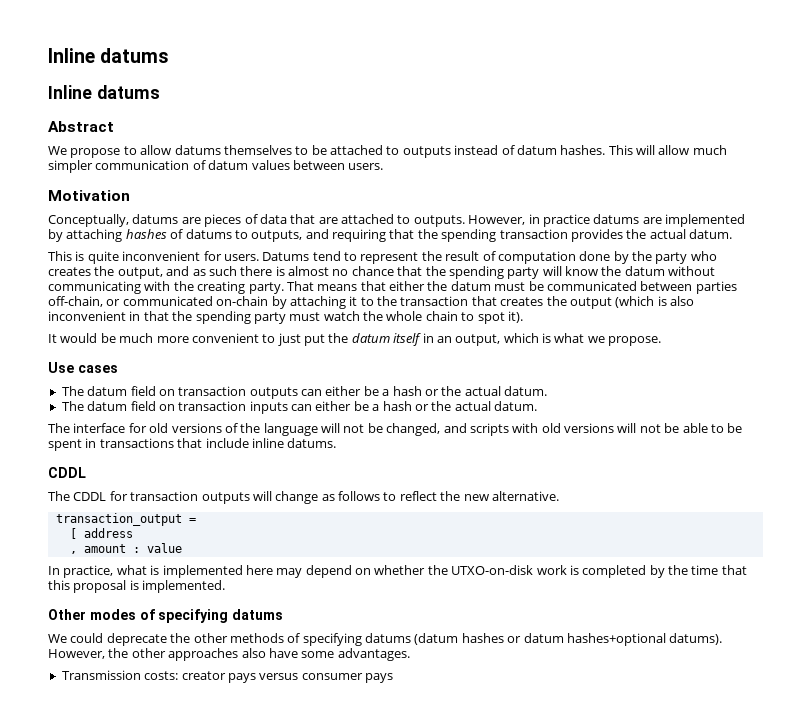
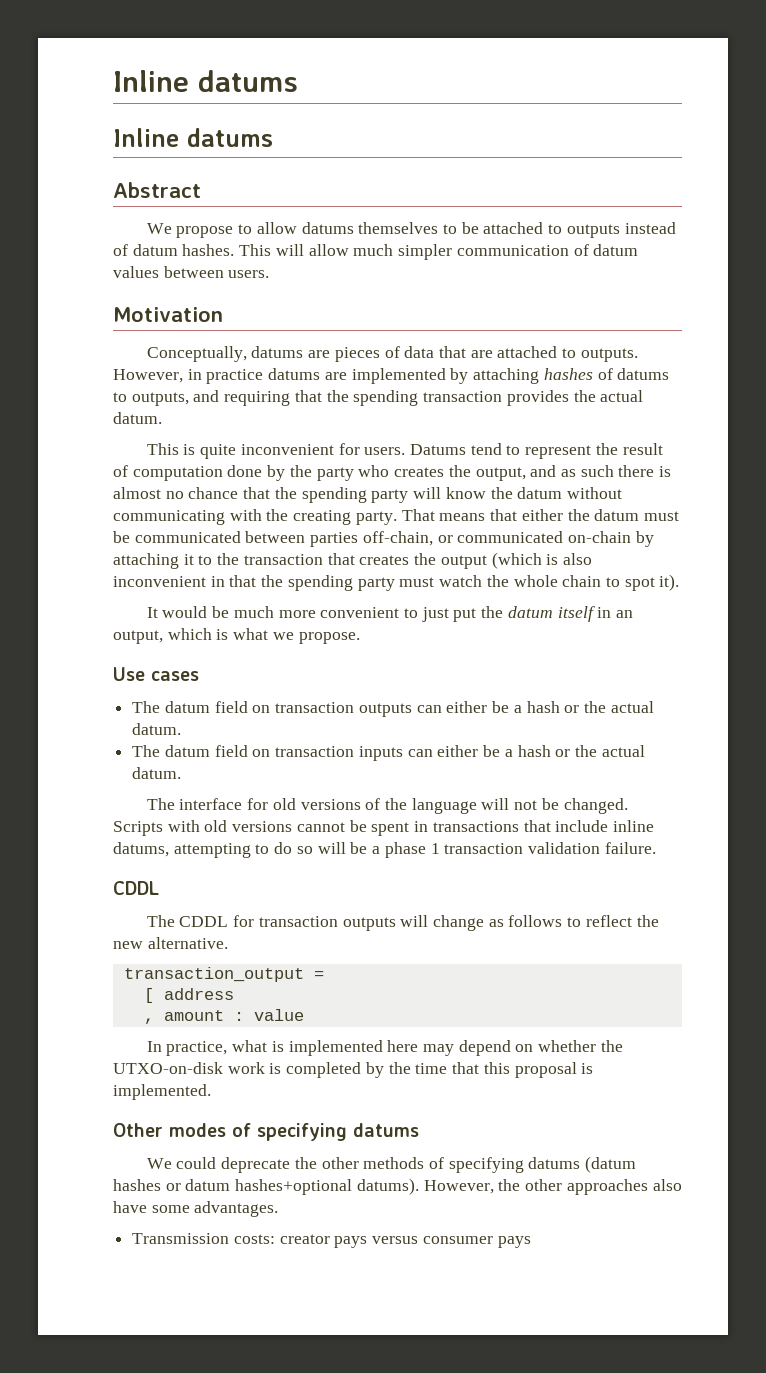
- The interface for old versions of the language will not be changed, and scripts with old versions will not be able to be spent in transactions that include inline datums.
+ The interface for old versions of the language will not be changed. Scripts with old versions cannot be spent in transactions that include inline datums, attempting to do so will be a phase 1 transaction validation failure.

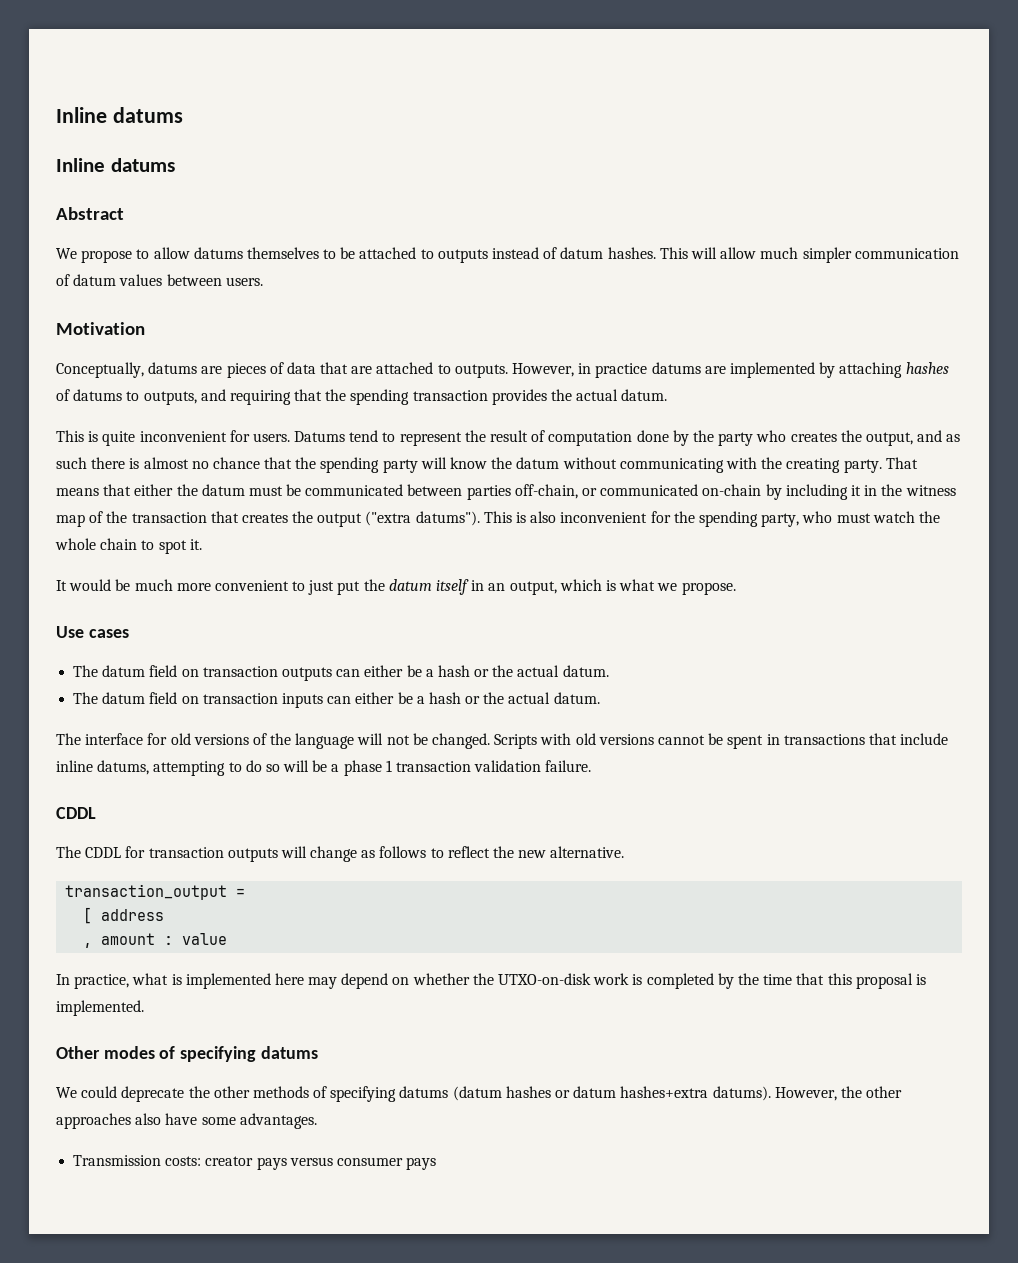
- That means that either the datum must be communicated between parties off-chain, or communicated on-chain by attaching it to the transaction that creates the output (which is also inconvenient in that the spending party must watch the whole chain to spot it).
+ That means that either the datum must be communicated between parties off-chain, or communicated on-chain by including it in the witness map of the transaction that creates the output ("extra datums"). This is also inconvenient for the spending party, who must watch the whole chain to spot it.
- We could deprecate the other methods of specifying datums (datum hashes or datum hashes+optional datums).
+ We could deprecate the other methods of specifying datums (datum hashes or datum hashes+extra datums).

